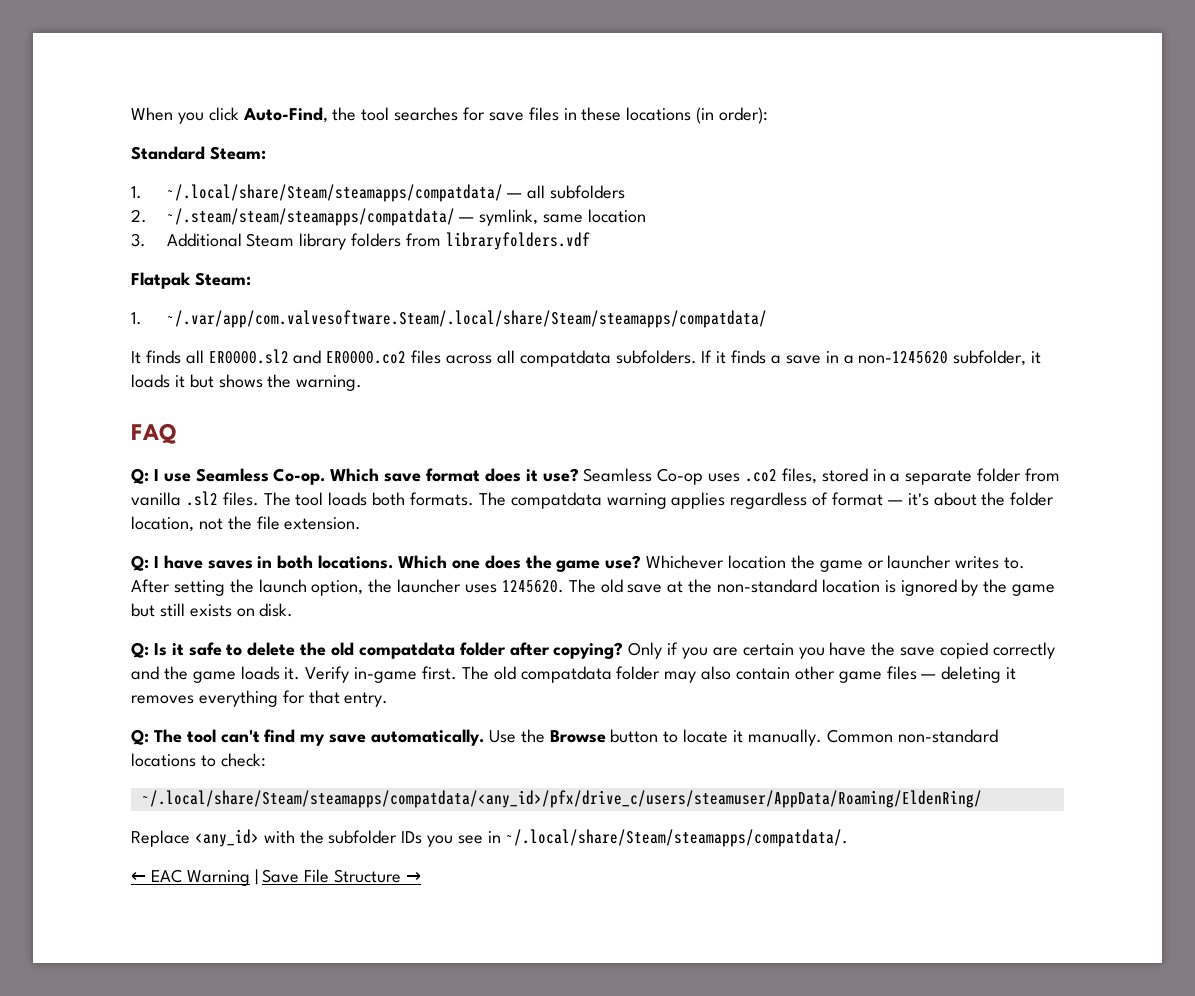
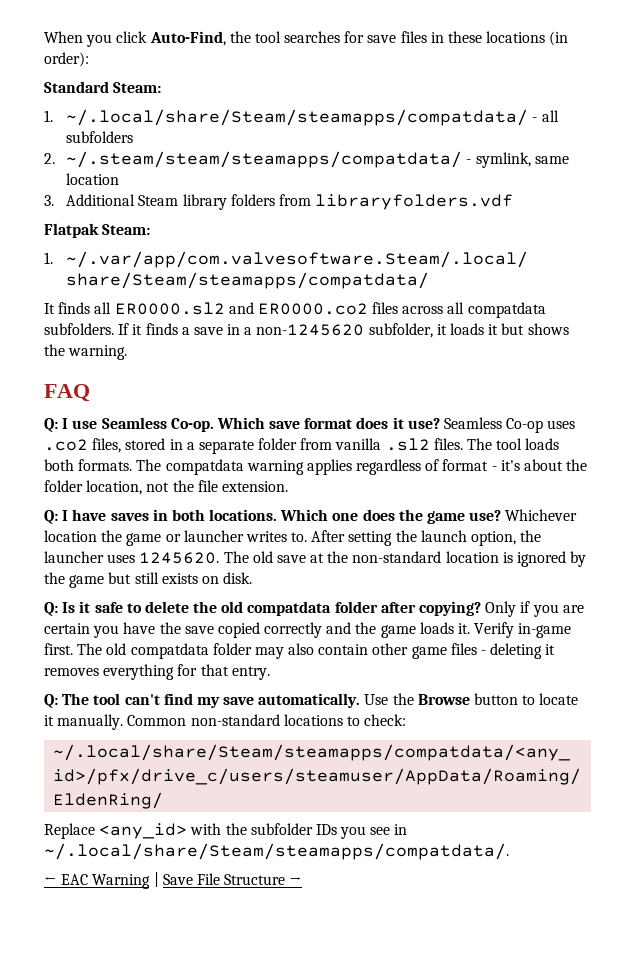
- 1. ~/.local/share/Steam/steamapps/compatdata/ — all subfolders
+ 1. ~/.local/share/Steam/steamapps/compatdata/ - all subfolders
- 2. ~/.steam/steam/steamapps/compatdata/ — symlink, same location
+ 2. ~/.steam/steam/steamapps/compatdata/ - symlink, same location
- The compatdata warning applies regardless of format — it's about the folder location, not the file extension.
+ The compatdata warning applies regardless of format - it's about the folder location, not the file extension.
- The old compatdata folder may also contain other game files — deleting it removes everything for that entry.
+ The old compatdata folder may also contain other game files - deleting it removes everything for that entry.

